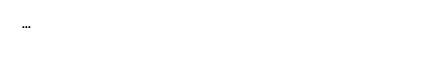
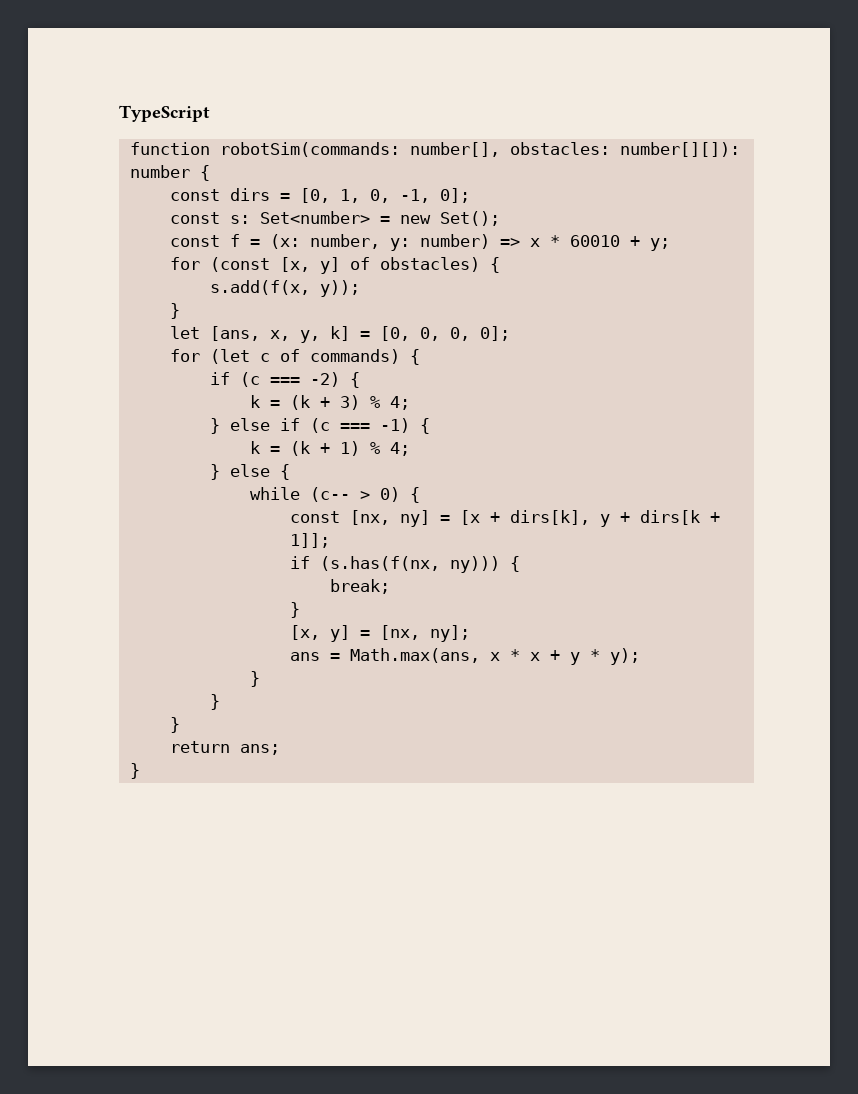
- ...
+ TypeScript
+ function robotSim(commands: number[], obstacles: number[][]): number {
+ const dirs = [0, 1, 0, -1, 0];
+ const s: Set<number> = new Set();
+ const f = (x: number, y: number) => x * 60010 + y;
+ for (const [x, y] of obstacles) {
+ s.add(f(x, y));
+ }
+ let [ans, x, y, k] = [0, 0, 0, 0];
+ for (let c of commands) {
+ if (c === -2) {
+ k = (k + 3) % 4;
+ } else if (c === -1) {
+ k = (k + 1) % 4;
+ } else {
+ while (c-- > 0) {
+ const [nx, ny] = [x + dirs[k], y + dirs[k + 1]];
+ if (s.has(f(nx, ny))) {
+ break;
+ }
+ [x, y] = [nx, ny];
+ ans = Math.max(ans, x * x + y * y);
+ }
+ }
+ }
+ return ans;
+ }

